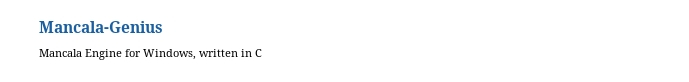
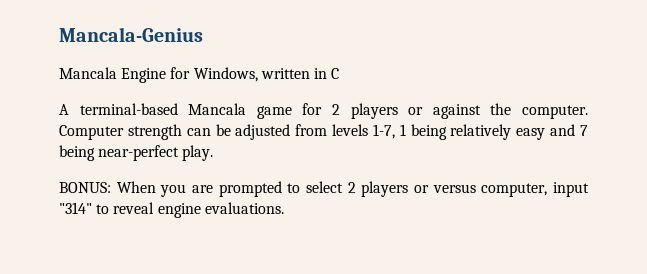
+ A terminal-based Mancala game for 2 players or against the computer. Computer strength can be adjusted from levels 1-7, 1 being relatively easy and 7 being near-perfect play.
+ BONUS: When you are prompted to select 2 players or versus computer, input "314" to reveal engine evaluations.

